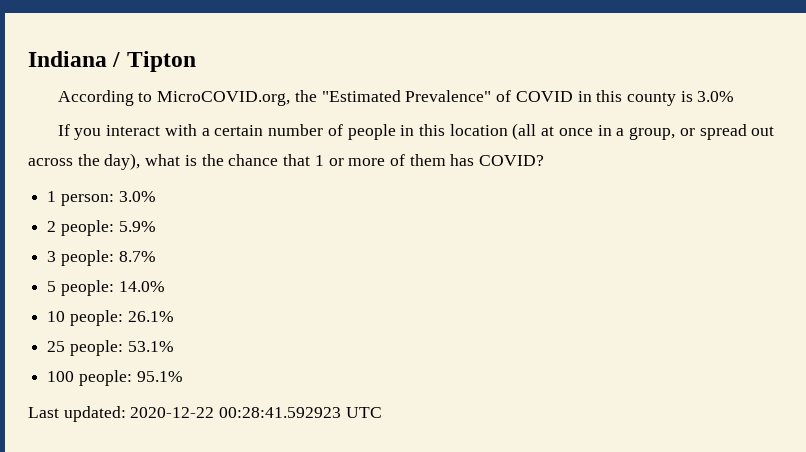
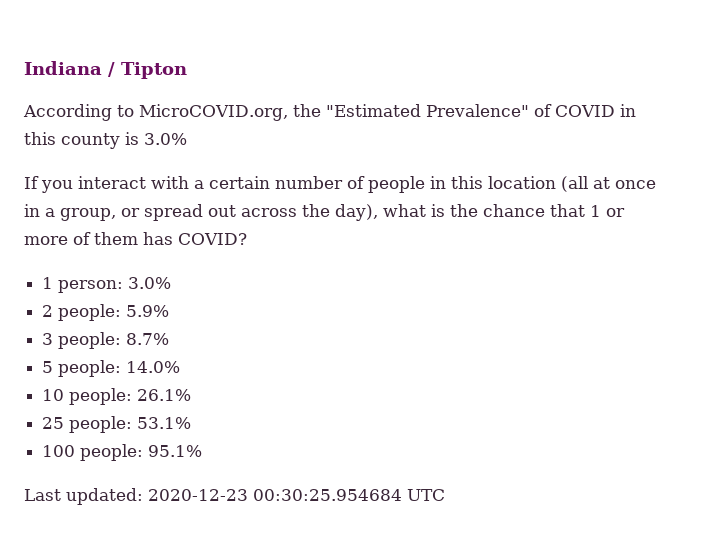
- Last updated: 2020-12-22 00:28:41.592923 UTC
+ Last updated: 2020-12-23 00:30:25.954684 UTC

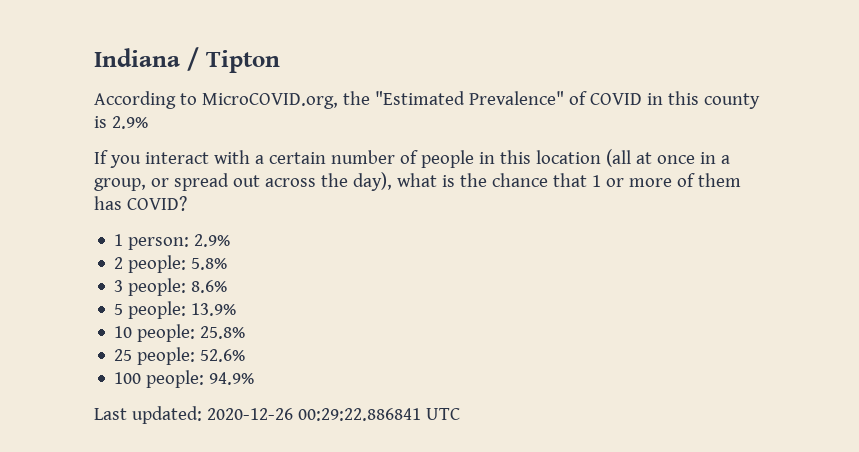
- According to MicroCOVID.org, the "Estimated Prevalence" of COVID in this county is 3.0%
+ According to MicroCOVID.org, the "Estimated Prevalence" of COVID in this county is 2.9%
- 1 person: 3.0%
+ 1 person: 2.9%
- 2 people: 5.9%
+ 2 people: 5.8%
- 3 people: 8.7%
+ 3 people: 8.6%
- 5 people: 14.0%
+ 5 people: 13.9%
- 10 people: 26.1%
+ 10 people: 25.8%
- 25 people: 53.1%
+ 25 people: 52.6%
- 100 people: 95.1%
+ 100 people: 94.9%
- Last updated: 2020-12-23 00:30:25.954684 UTC
+ Last updated: 2020-12-26 00:29:22.886841 UTC

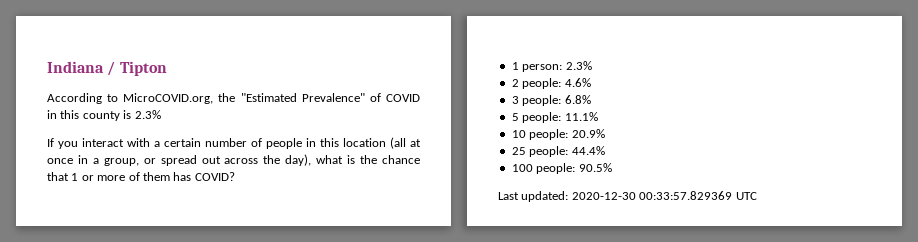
- According to MicroCOVID.org, the "Estimated Prevalence" of COVID in this county is 2.9%
+ According to MicroCOVID.org, the "Estimated Prevalence" of COVID in this county is 2.3%
- 1 person: 2.9%
+ 1 person: 2.3%
- 2 people: 5.8%
+ 2 people: 4.6%
- 3 people: 8.6%
+ 3 people: 6.8%
- 5 people: 13.9%
+ 5 people: 11.1%
- 10 people: 25.8%
+ 10 people: 20.9%
- 25 people: 52.6%
+ 25 people: 44.4%
- 100 people: 94.9%
+ 100 people: 90.5%
- Last updated: 2020-12-26 00:29:22.886841 UTC
+ Last updated: 2020-12-30 00:33:57.829369 UTC

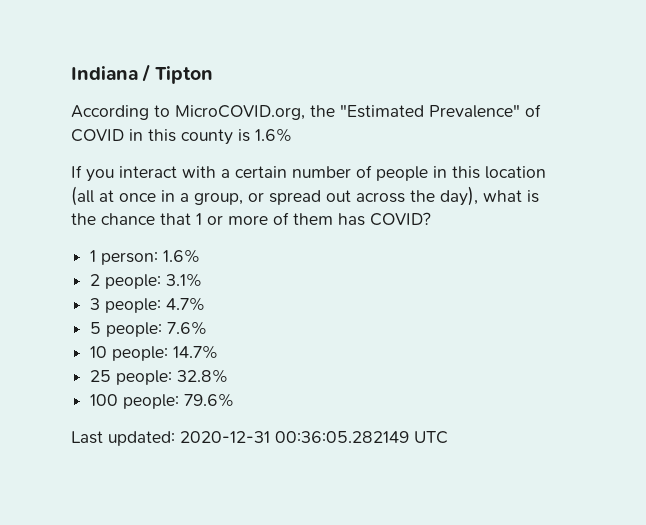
- According to MicroCOVID.org, the "Estimated Prevalence" of COVID in this county is 2.3%
+ According to MicroCOVID.org, the "Estimated Prevalence" of COVID in this county is 1.6%
- 1 person: 2.3%
+ 1 person: 1.6%
- 2 people: 4.6%
+ 2 people: 3.1%
- 3 people: 6.8%
+ 3 people: 4.7%
- 5 people: 11.1%
+ 5 people: 7.6%
- 10 people: 20.9%
+ 10 people: 14.7%
- 25 people: 44.4%
+ 25 people: 32.8%
- 100 people: 90.5%
+ 100 people: 79.6%
- Last updated: 2020-12-30 00:33:57.829369 UTC
+ Last updated: 2020-12-31 00:36:05.282149 UTC

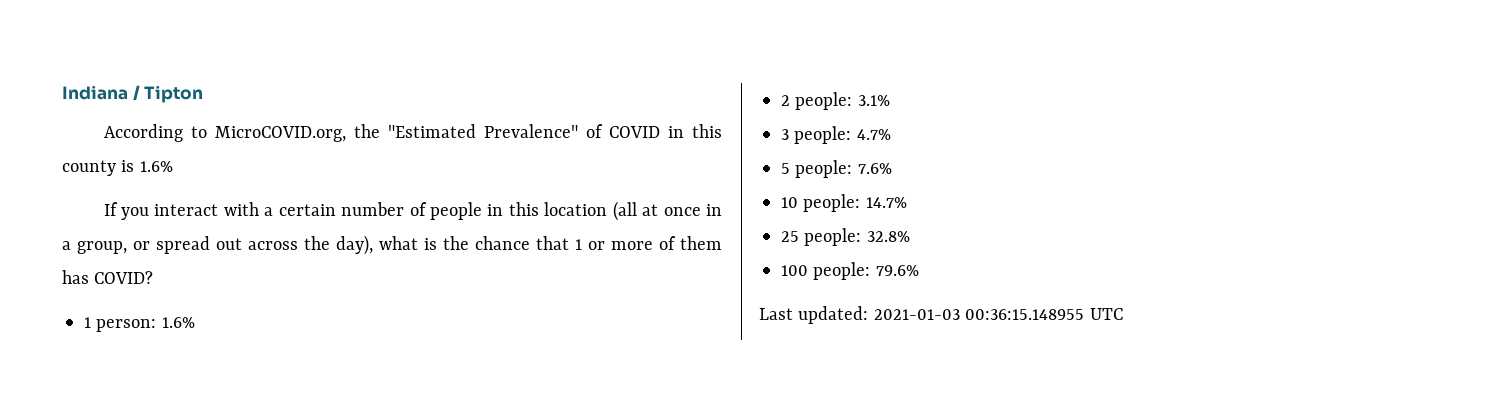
- Last updated: 2020-12-31 00:36:05.282149 UTC
+ Last updated: 2021-01-03 00:36:15.148955 UTC

